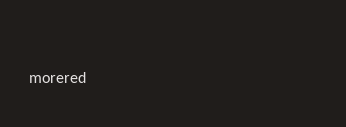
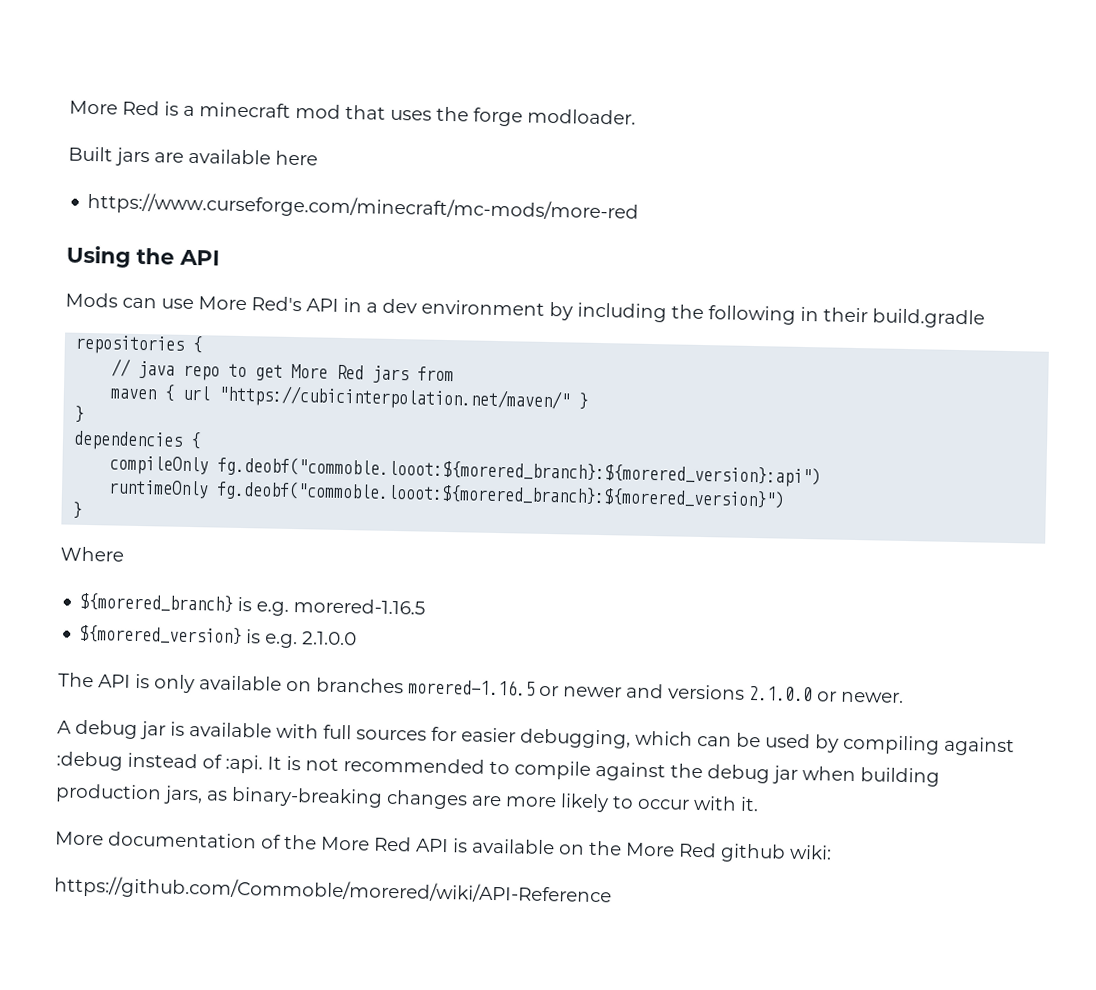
- morered
+ More Red is a minecraft mod that uses the forge modloader.
+ Built jars are available here
+ https://www.curseforge.com/minecraft/mc-mods/more-red
+ Using the API
+ Mods can use More Red's API in a dev environment by including the following in their build.gradle
+ repositories {
+ // java repo to get More Red jars from
+ maven { url "https://cubicinterpolation.net/maven/" }
+ }
+ dependencies {
+ compileOnly fg.deobf("commoble.looot:${morered_branch}:${morered_version}:api")
+ runtimeOnly fg.deobf("commoble.looot:${morered_branch}:${morered_version}")
+ }
+ Where
+ ${morered_branch} is e.g. morered-1.16.5
+ ${morered_version} is e.g. 2.1.0.0
+ The API is only available on branches morered-1.16.5 or newer and versions 2.1.0.0 or newer.
+ A debug jar is available with full sources for easier debugging, which can be used by compiling against :debug instead of :api. It is not recommended to compile against the debug jar when building production jars, as binary-breaking changes are more likely to occur with it.
+ More documentation of the More Red API is available on the More Red github wiki:
+ https://github.com/Commoble/morered/wiki/API-Reference

